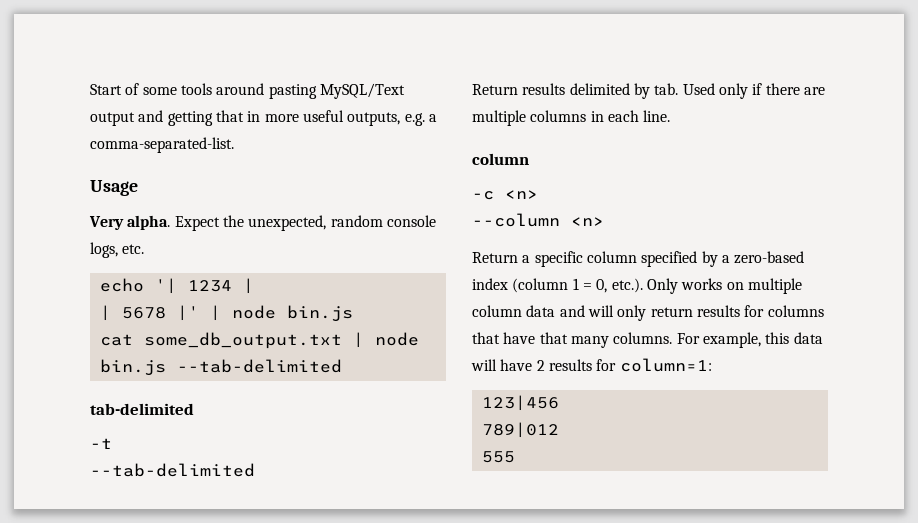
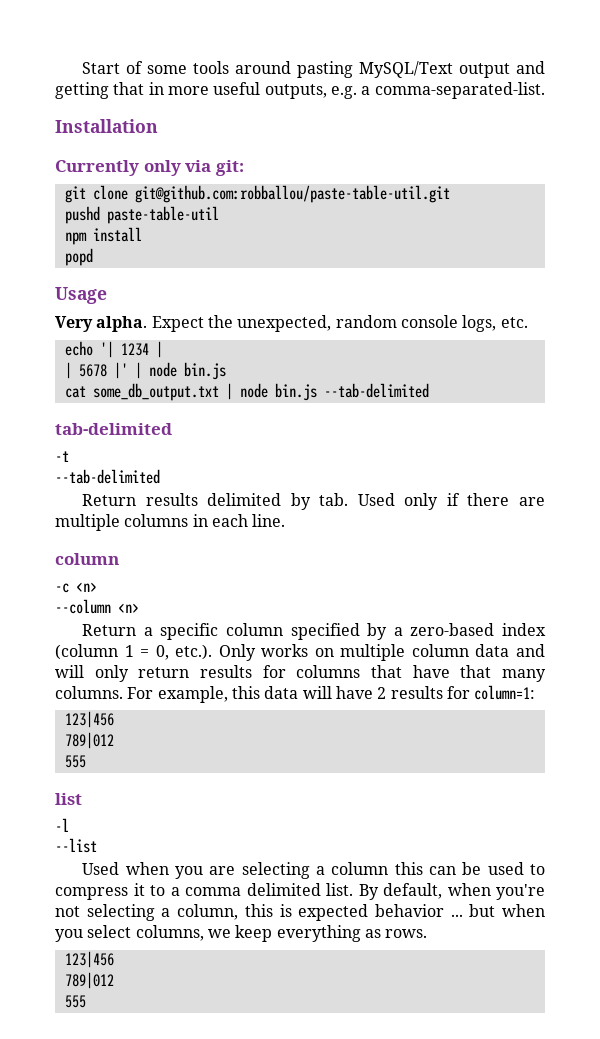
+ Installation
+ Currently only via git:
+ git clone git@github.com:robballou/paste-table-util.git
+ pushd paste-table-util
+ npm install
+ popd
+ list
+ -l
+ --list
+ Used when you are selecting a column this can be used to compress it to a comma delimited list. By default, when you're not selecting a column, this is expected behavior ... but when you select columns, we keep everything as rows.
+ 123|456
+ 789|012
+ 555

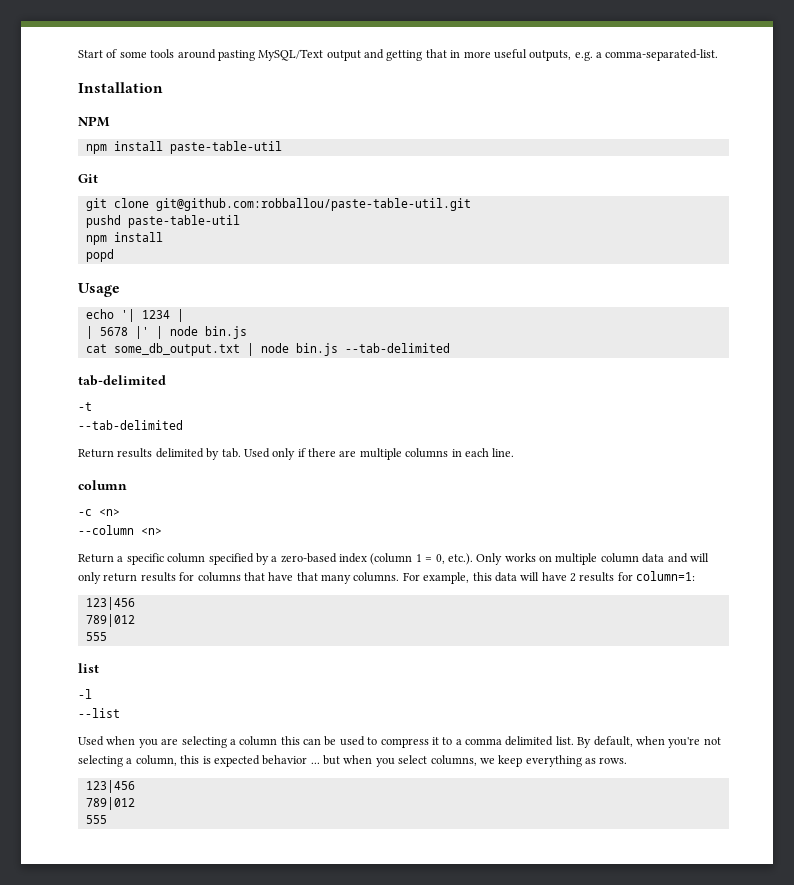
- Currently only via git:
+ NPM
+ npm install paste-table-util
+ Git
- Very alpha. Expect the unexpected, random console logs, etc.

